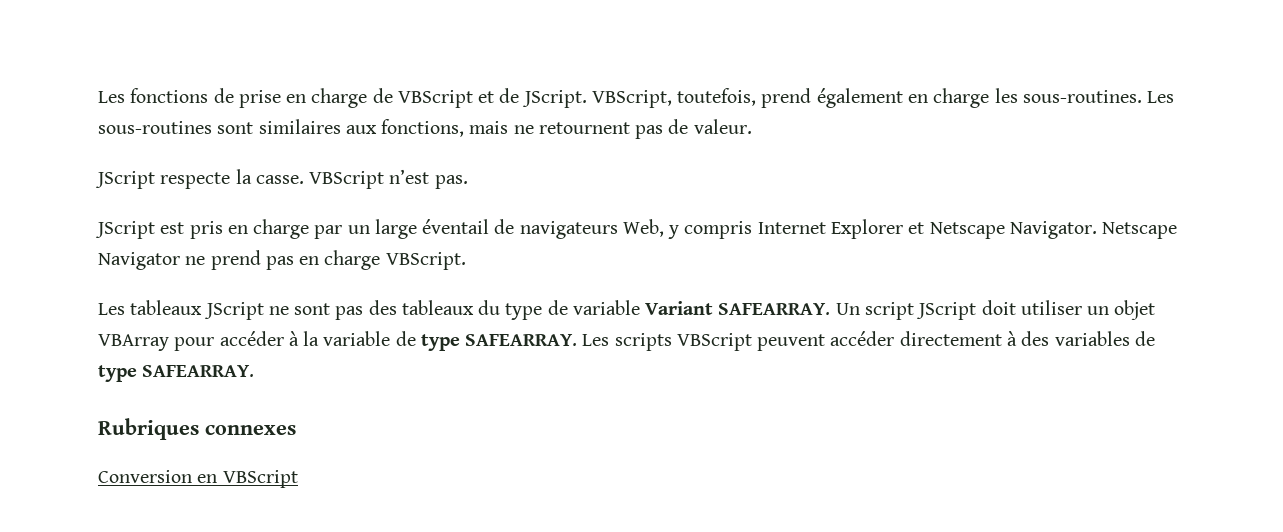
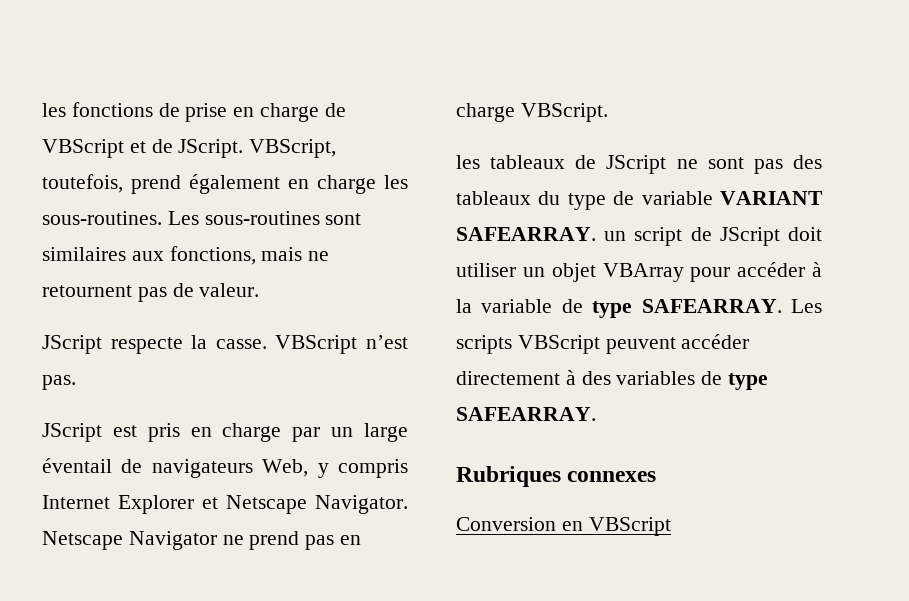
- Les fonctions de prise en charge de VBScript et de JScript.
+ les fonctions de prise en charge de VBScript et de JScript.
- Les tableaux JScript ne sont pas des tableaux du type de variable Variant SAFEARRAY. Un script JScript doit utiliser un objet VBArray pour accéder à la variable de type SAFEARRAY.
+ les tableaux de JScript ne sont pas des tableaux du type de variable VARIANT SAFEARRAY. un script de JScript doit utiliser un objet VBArray pour accéder à la variable de type SAFEARRAY.

